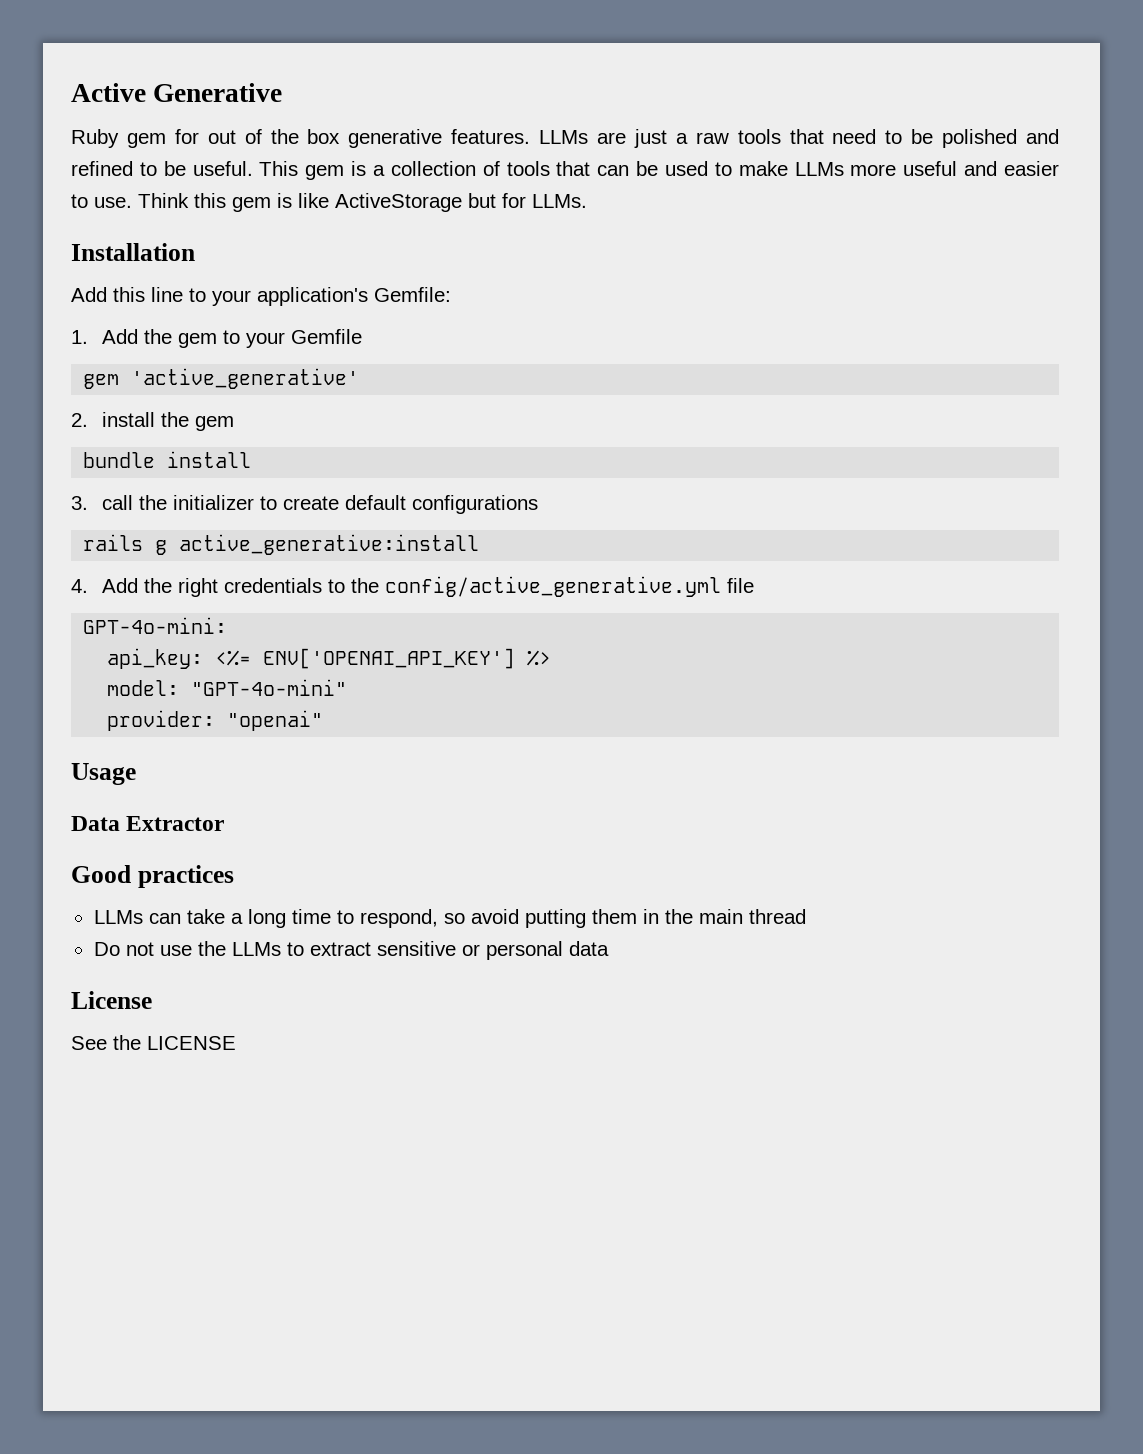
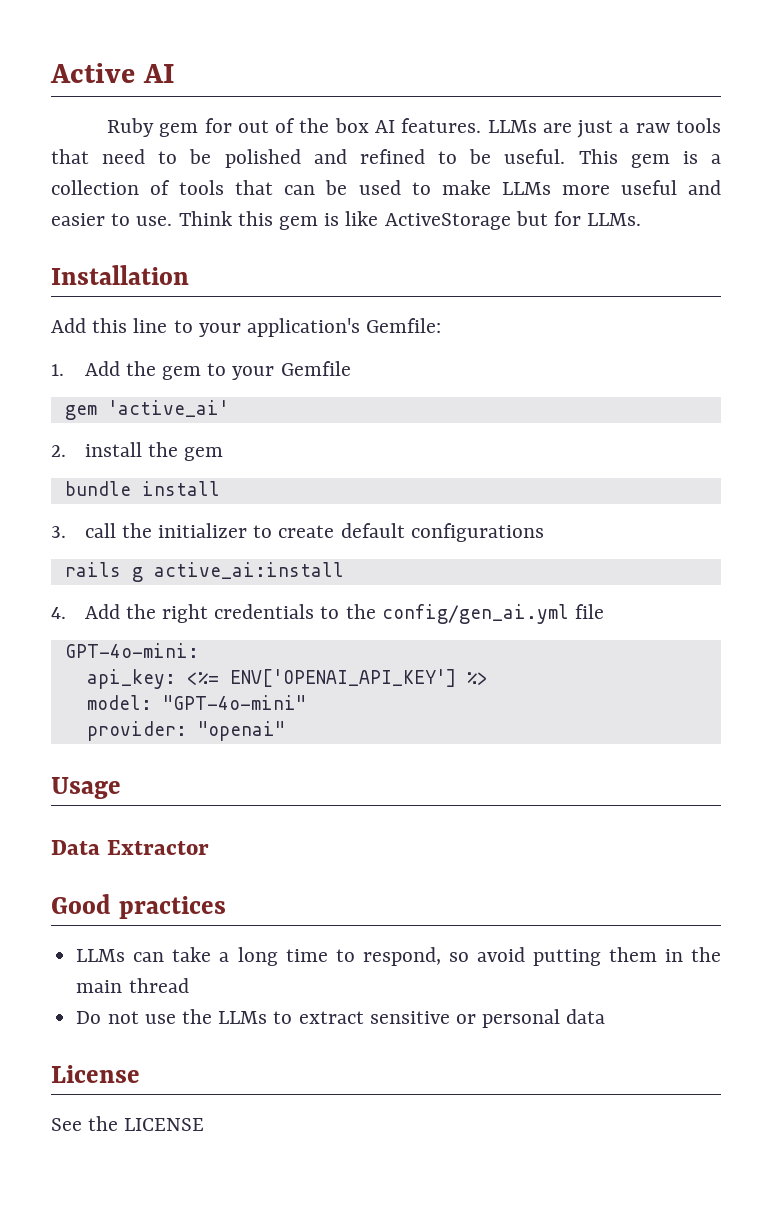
- Active Generative
+ Active AI
- Ruby gem for out of the box generative features.
+ Ruby gem for out of the box AI features.
- gem 'active_generative'
+ gem 'active_ai'
- rails g active_generative:install
+ rails g active_ai:install
- 4. Add the right credentials to the config/active_generative.yml file
+ 4. Add the right credentials to the config/gen_ai.yml file

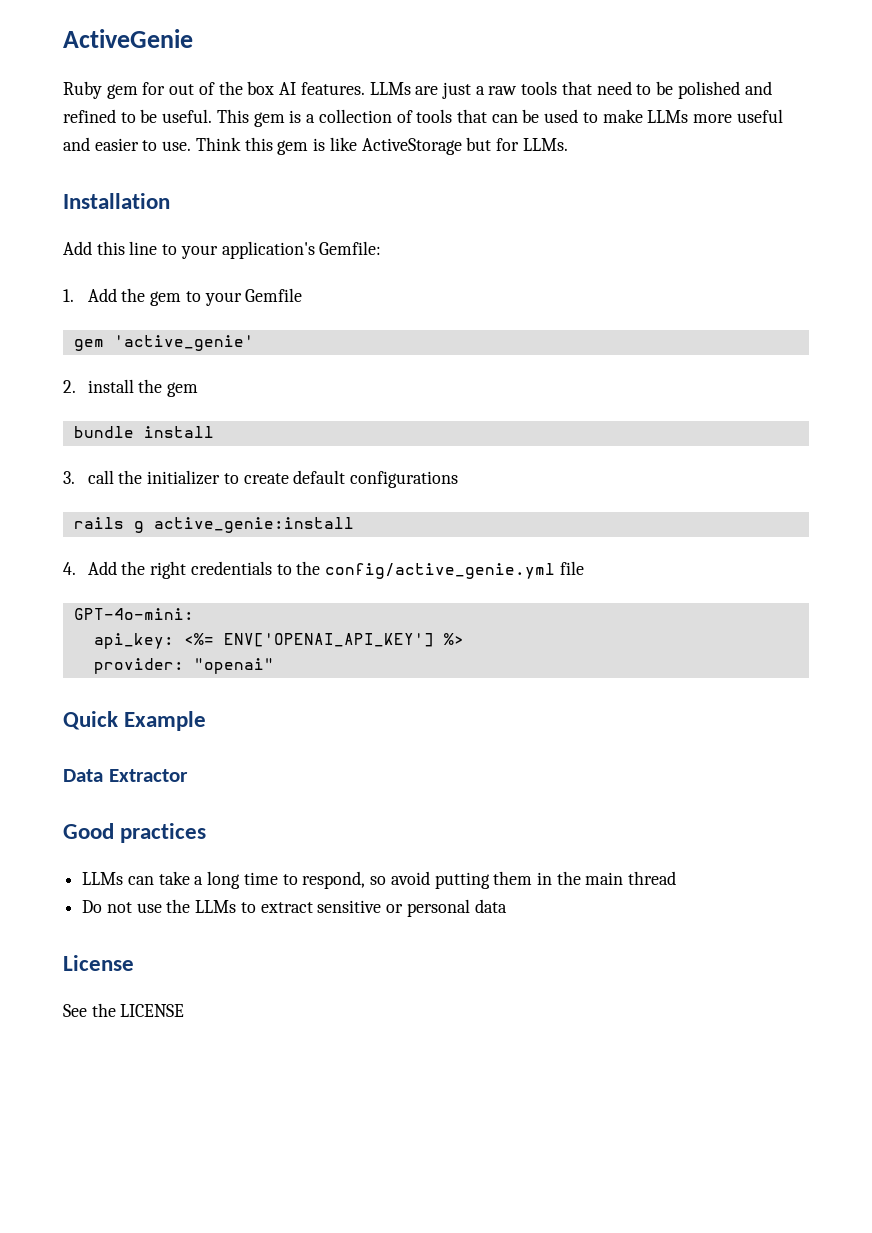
- Active AI
+ ActiveGenie
- gem 'active_ai'
+ gem 'active_genie'
- rails g active_ai:install
+ rails g active_genie:install
- 4. Add the right credentials to the config/gen_ai.yml file
+ 4. Add the right credentials to the config/active_genie.yml file
- model: "GPT-4o-mini"
- Usage
+ Quick Example

